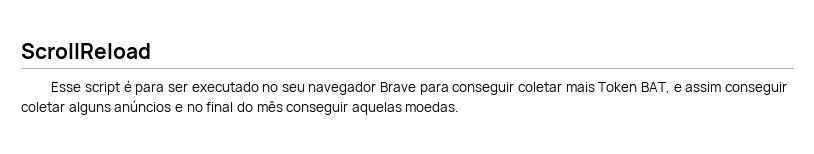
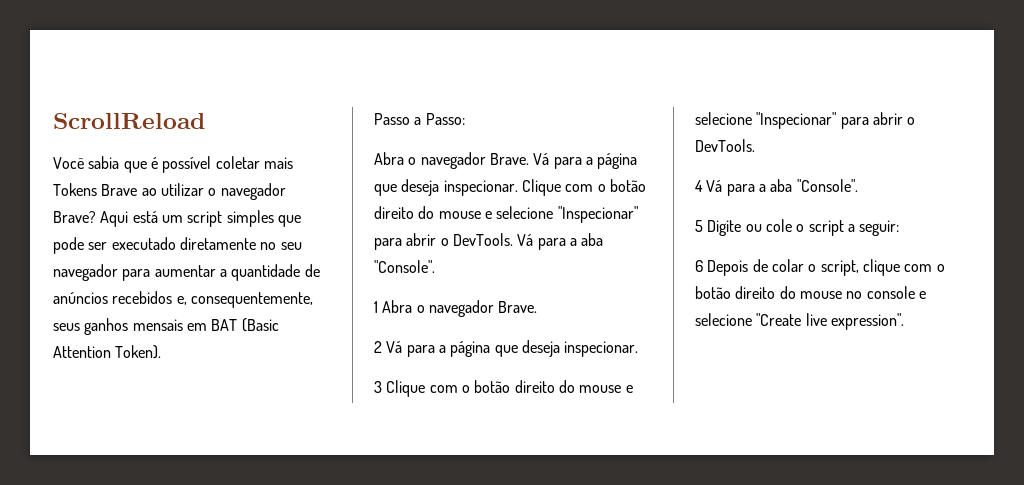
- Esse script é para ser executado no seu navegador Brave para conseguir coletar mais Token BAT, e assim conseguir coletar alguns anúncios e no final do mês conseguir aquelas moedas.
+ Você sabia que é possível coletar mais Tokens Brave ao utilizar o navegador Brave? Aqui está um script simples que pode ser executado diretamente no seu navegador para aumentar a quantidade de anúncios recebidos e, consequentemente, seus ganhos mensais em BAT (Basic Attention Token).
+ Passo a Passo:
+ Abra o navegador Brave. Vá para a página que deseja inspecionar. Clique com o botão direito do mouse e selecione "Inspecionar" para abrir o DevTools. Vá para a aba "Console".
+ 1 Abra o navegador Brave.
+ 2 Vá para a página que deseja inspecionar.
+ 3 Clique com o botão direito do mouse e selecione "Inspecionar" para abrir o DevTools.
+ 4 Vá para a aba "Console".
+ 5 Digite ou cole o script a seguir:
+ 6 Depois de colar o script, clique com o botão direito do mouse no console e selecione "Create live expression".

